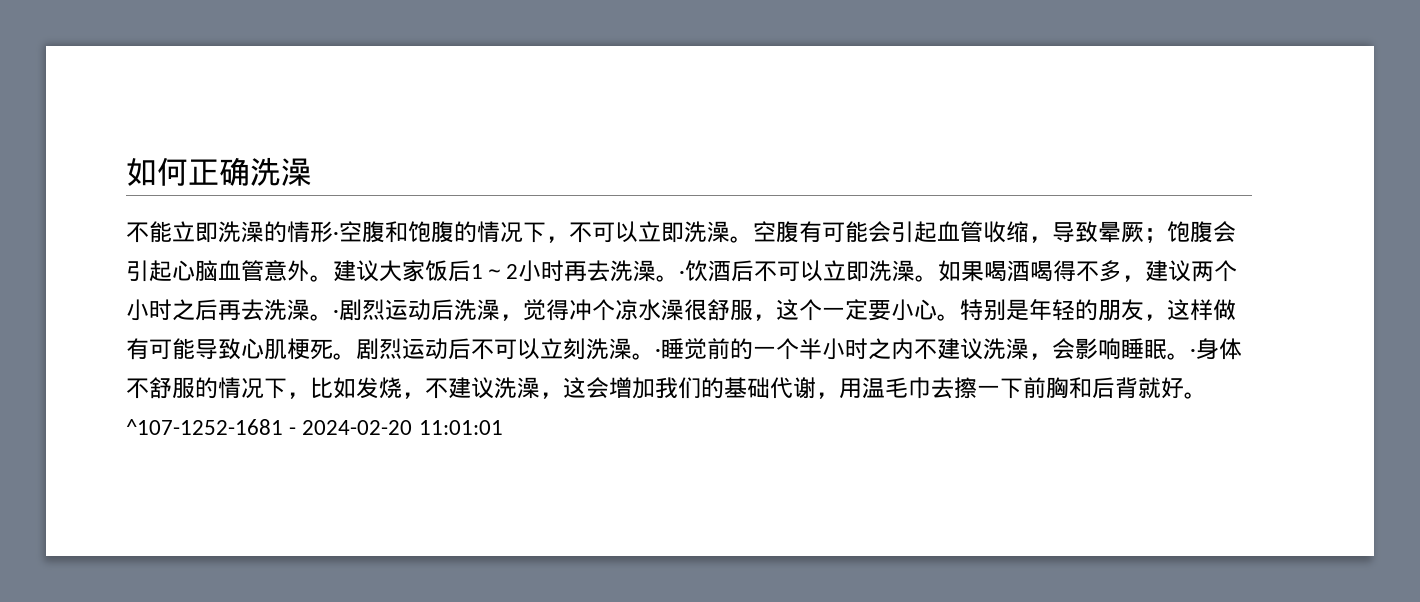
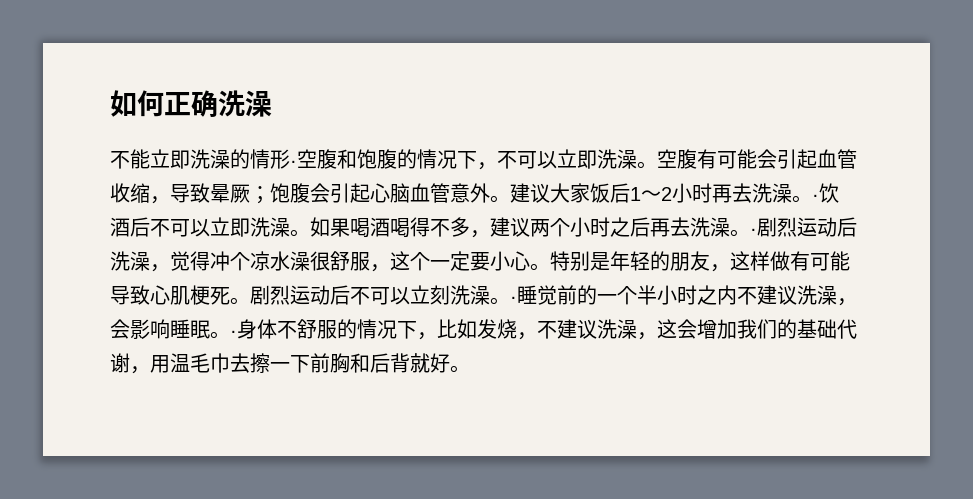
- ^107-1252-1681 - 2024-02-20 11:01:01

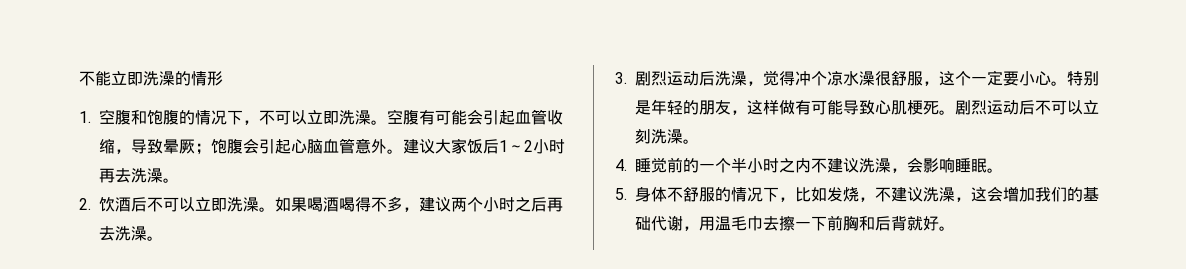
- 如何正确洗澡
- 不能立即洗澡的情形·空腹和饱腹的情况下，不可以立即洗澡。
+ 不能立即洗澡的情形
+ 1.空腹和饱腹的情况下，不可以立即洗澡。
- 建议大家饭后1～2小时再去洗澡。·饮酒后不可以立即洗澡。
+ 建议大家饭后1～2小时再去洗澡。
+ 2.饮酒后不可以立即洗澡。
- 如果喝酒喝得不多，建议两个小时之后再去洗澡。·剧烈运动后洗澡，觉得冲个凉水澡很舒服，这个一定要小心。
+ 如果喝酒喝得不多，建议两个小时之后再去洗澡。
+ 3.剧烈运动后洗澡，觉得冲个凉水澡很舒服，这个一定要小心。
- 剧烈运动后不可以立刻洗澡。·睡觉前的一个半小时之内不建议洗澡，会影响睡眠。·身体不舒服的情况下，比如发烧，不建议洗澡，这会增加我们的基础代谢，用温毛巾去擦一下前胸和后背就好。
+ 剧烈运动后不可以立刻洗澡。
+ 4.睡觉前的一个半小时之内不建议洗澡，会影响睡眠。
+ 5.身体不舒服的情况下，比如发烧，不建议洗澡，这会增加我们的基础代谢，用温毛巾去擦一下前胸和后背就好。

